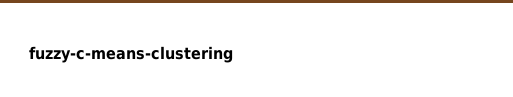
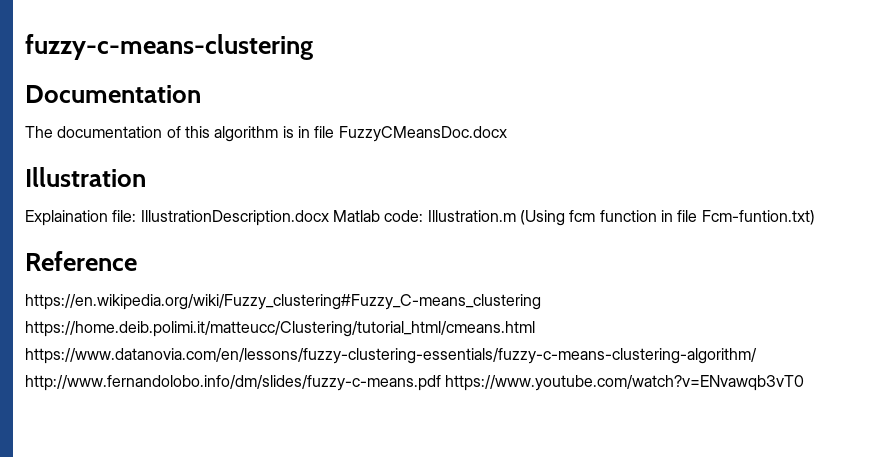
+ Documentation
+ The documentation of this algorithm is in file FuzzyCMeansDoc.docx
+ Illustration
+ Explaination file: IllustrationDescription.docx Matlab code: Illustration.m (Using fcm function in file Fcm-funtion.txt)
+ Reference
+ https://en.wikipedia.org/wiki/Fuzzy_clustering#Fuzzy_C-means_clustering https://home.deib.polimi.it/matteucc/Clustering/tutorial_html/cmeans.html https://www.datanovia.com/en/lessons/fuzzy-clustering-essentials/fuzzy-c-means-clustering-algorithm/ http://www.fernandolobo.info/dm/slides/fuzzy-c-means.pdf https://www.youtube.com/watch?v=ENvawqb3vT0

